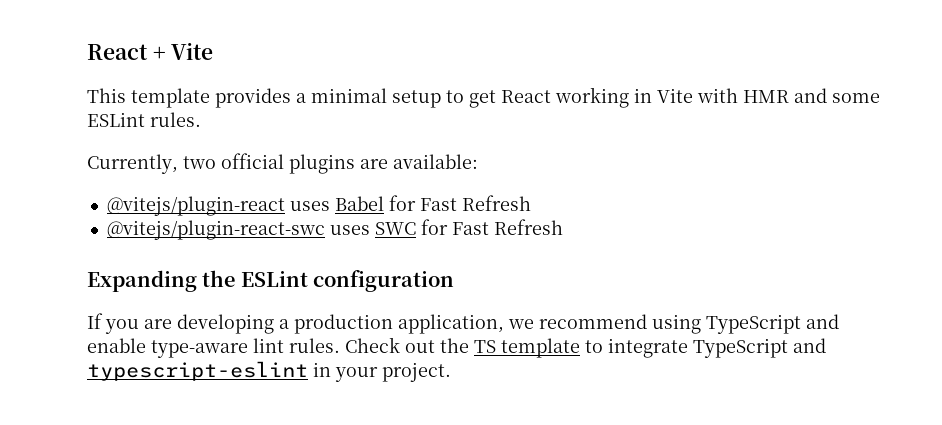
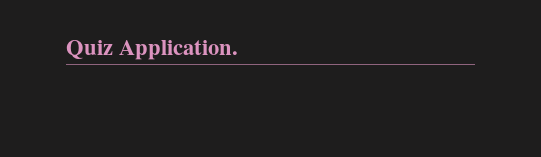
- React + Vite
- This template provides a minimal setup to get React working in Vite with HMR and some ESLint rules.
- Currently, two official plugins are available:
- @vitejs/plugin-react uses Babel for Fast Refresh
- @vitejs/plugin-react-swc uses SWC for Fast Refresh
- Expanding the ESLint configuration
- If you are developing a production application, we recommend using TypeScript and enable type-aware lint rules. Check out the TS template to integrate TypeScript and typescript-eslint in your project.
+ Quiz Application.

